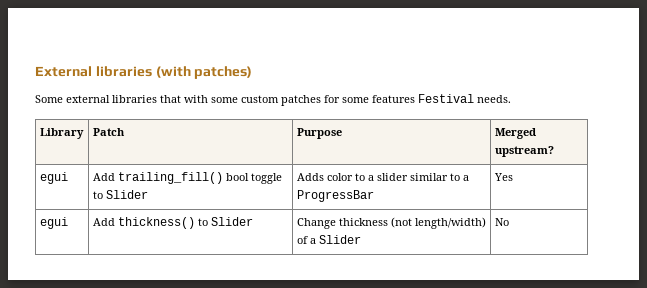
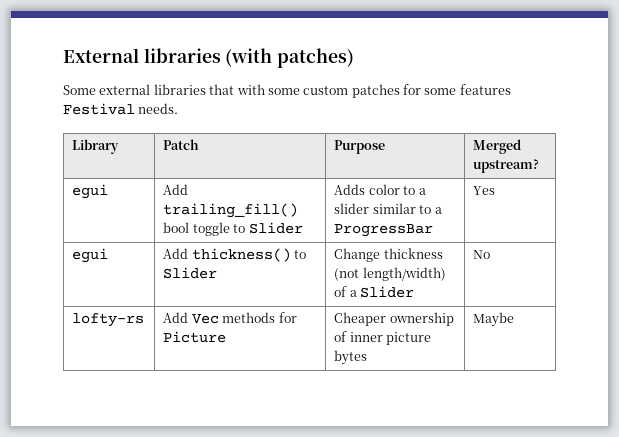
+ lofty-rs | Add Vec methods for Picture | Cheaper ownership of inner picture bytes | Maybe

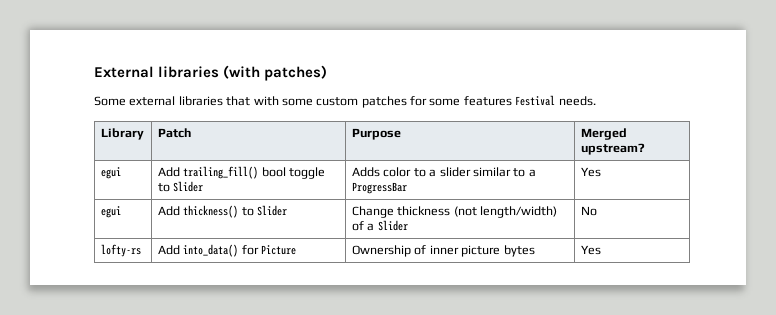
- lofty-rs | Add Vec methods for Picture | Cheaper ownership of inner picture bytes | Maybe
+ lofty-rs | Add into_data() for Picture | Ownership of inner picture bytes | Yes

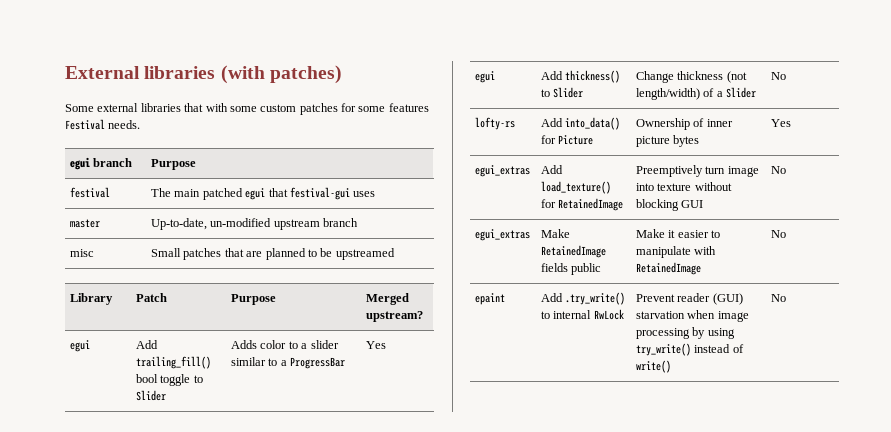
+ egui branch | Purpose
+ festival | The main patched egui that festival-gui uses
+ master | Up-to-date, un-modified upstream branch
+ misc | Small patches that are planned to be upstreamed
+ egui_extras | Add load_texture() for RetainedImage | Preemptively turn image into texture without blocking GUI | No
+ egui_extras | Make RetainedImage fields public | Make it easier to manipulate with RetainedImage | No
+ epaint | Add .try_write() to internal RwLock | Prevent reader (GUI) starvation when image processing by using try_write() instead of write() | No

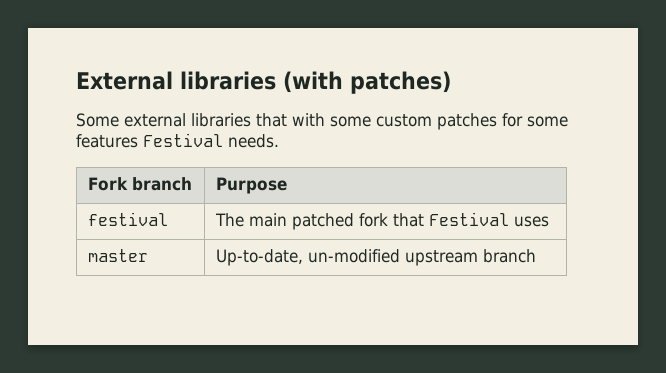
- egui branch | Purpose
+ Fork branch | Purpose
- festival | The main patched egui that festival-gui uses
+ festival | The main patched fork that Festival uses
- misc | Small patches that are planned to be upstreamed
- Library | Patch | Purpose | Merged upstream?
- egui | Add trailing_fill() bool toggle to Slider | Adds color to a slider similar to a ProgressBar | Yes
- egui | Add thickness() to Slider | Change thickness (not length/width) of a Slider | No
- lofty-rs | Add into_data() for Picture | Ownership of inner picture bytes | Yes
- egui_extras | Add load_texture() for RetainedImage | Preemptively turn image into texture without blocking GUI | No
- egui_extras | Make RetainedImage fields public | Make it easier to manipulate with RetainedImage | No
- epaint | Add .try_write() to internal RwLock | Prevent reader (GUI) starvation when image processing by using try_write() instead of write() | No

